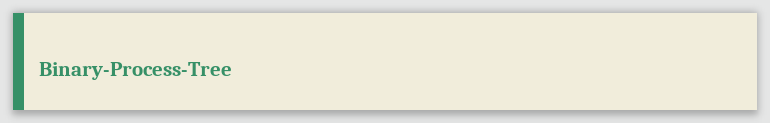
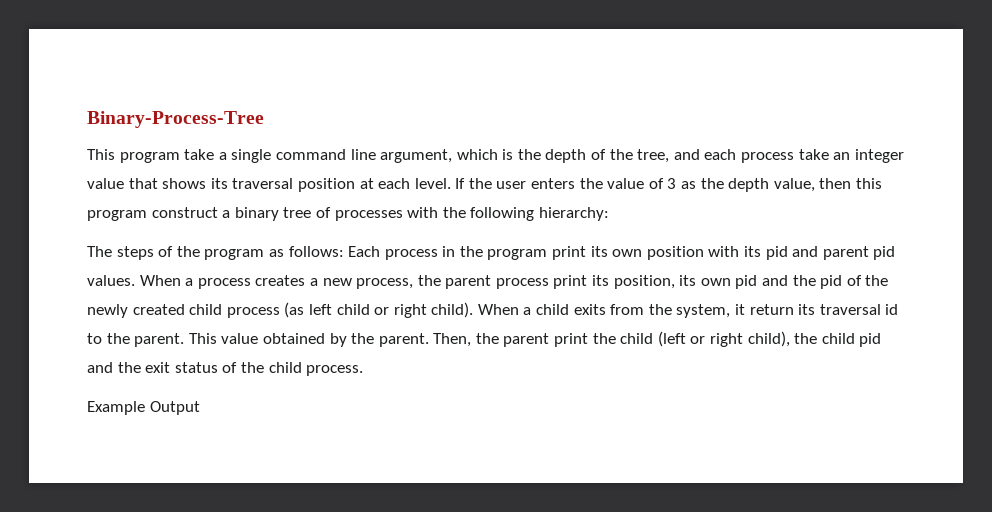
+ This program take a single command line argument, which is the depth of the tree, and each process take an integer value that shows its traversal position at each level. If the user enters the value of 3 as the depth value, then this program construct a binary tree of processes with the following hierarchy:
+ The steps of the program as follows: Each process in the program print its own position with its pid and parent pid values. When a process creates a new process, the parent process print its position, its own pid and the pid of the newly created child process (as left child or right child). When a child exits from the system, it return its traversal id to the parent. This value obtained by the parent. Then, the parent print the child (left or right child), the child pid and the exit status of the child process.
+ Example Output

